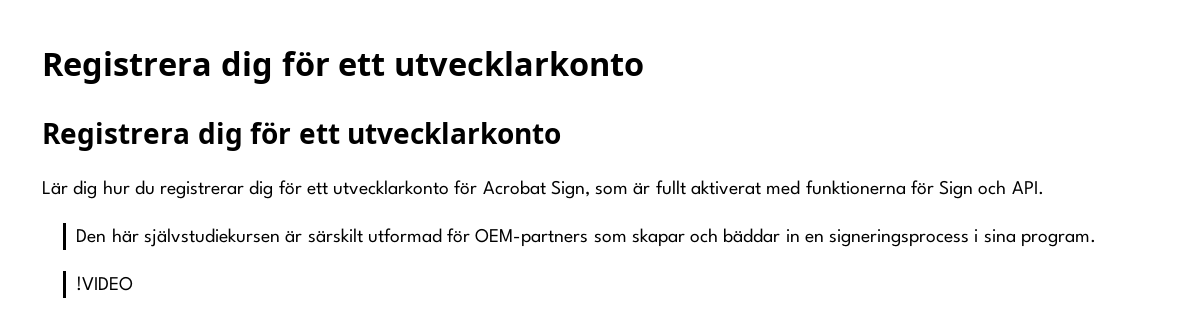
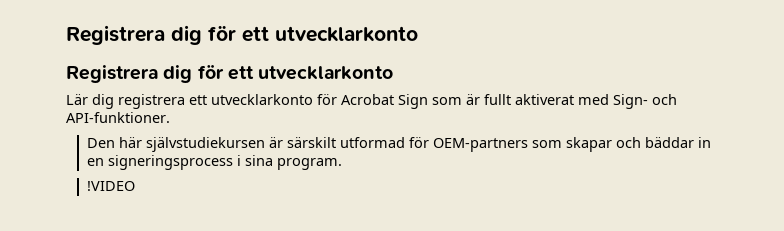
- Lär dig hur du registrerar dig för ett utvecklarkonto för Acrobat Sign, som är fullt aktiverat med funktionerna för Sign och API.
+ Lär dig registrera ett utvecklarkonto för Acrobat Sign som är fullt aktiverat med Sign- och API-funktioner.

